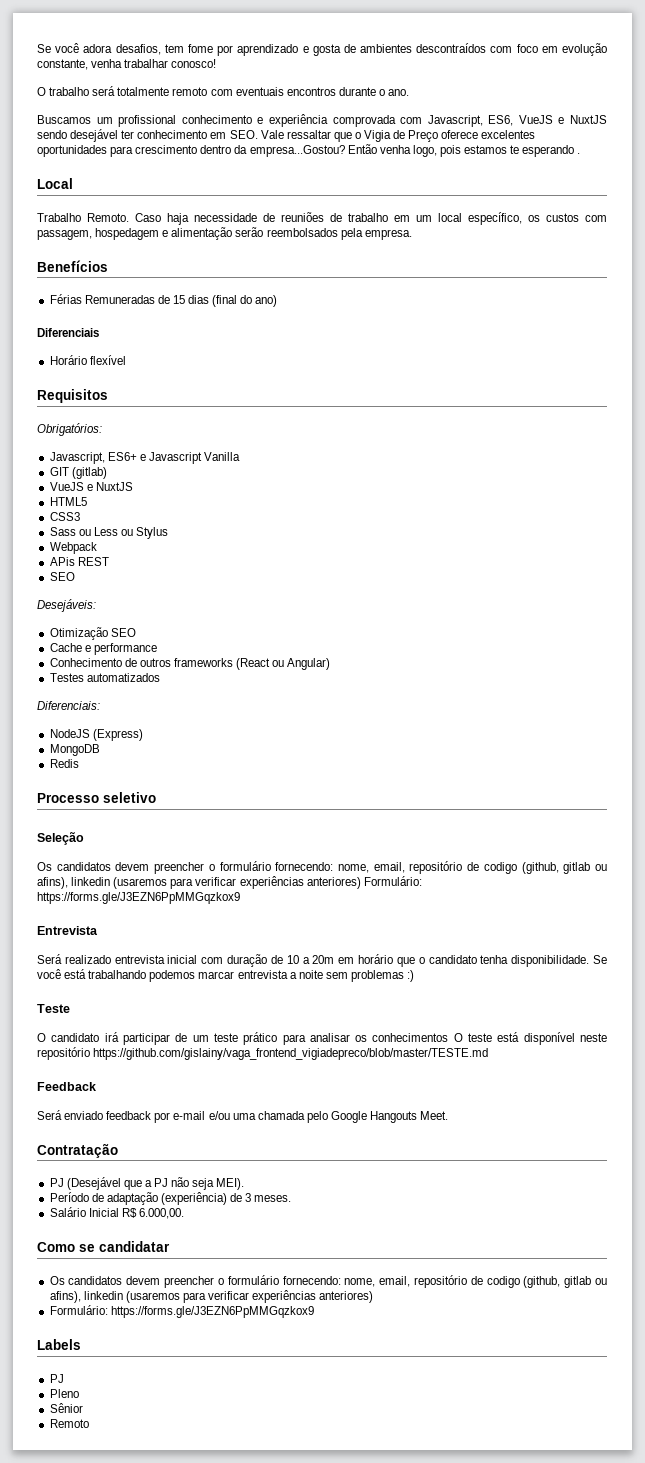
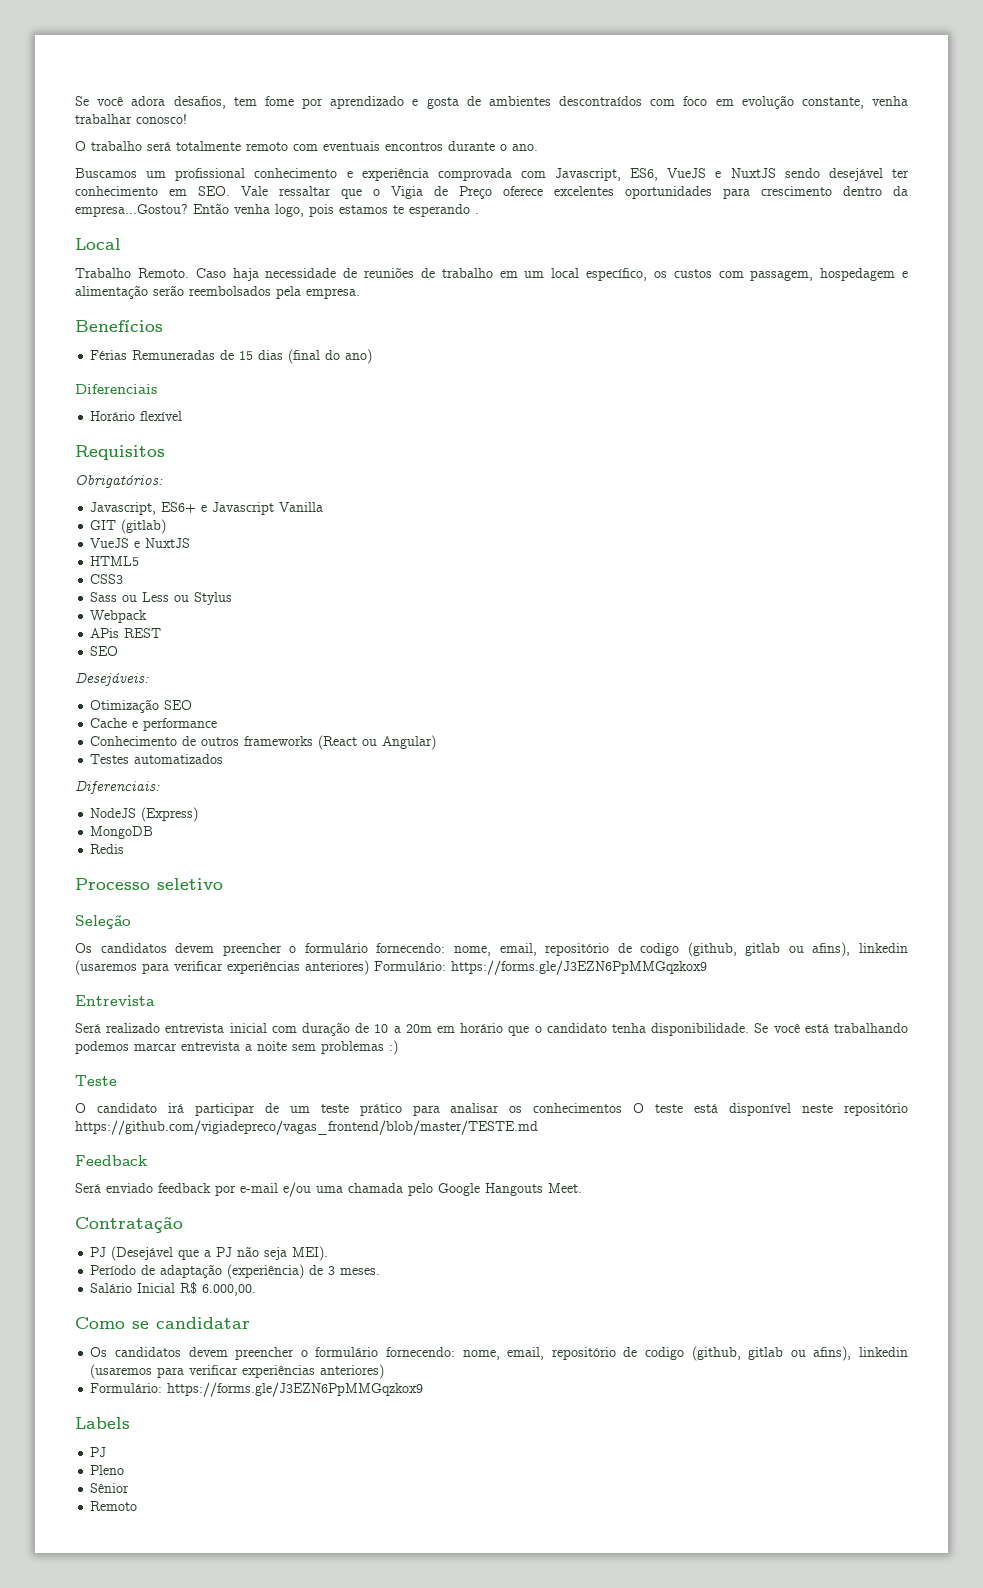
- O candidato irá participar de um teste prático para analisar os conhecimentos O teste está disponível neste repositório https://github.com/gislainy/vaga_frontend_vigiadepreco/blob/master/TESTE.md
+ O candidato irá participar de um teste prático para analisar os conhecimentos O teste está disponível neste repositório https://github.com/vigiadepreco/vagas_frontend/blob/master/TESTE.md

